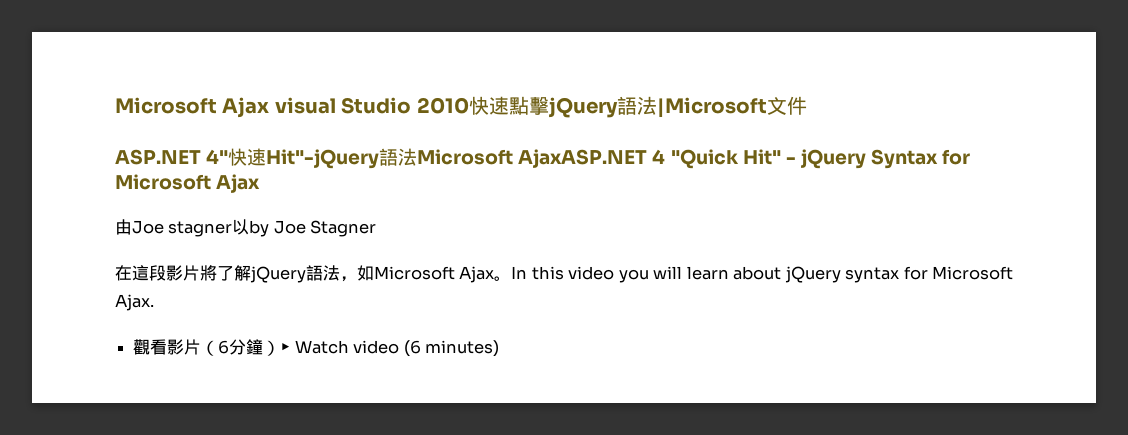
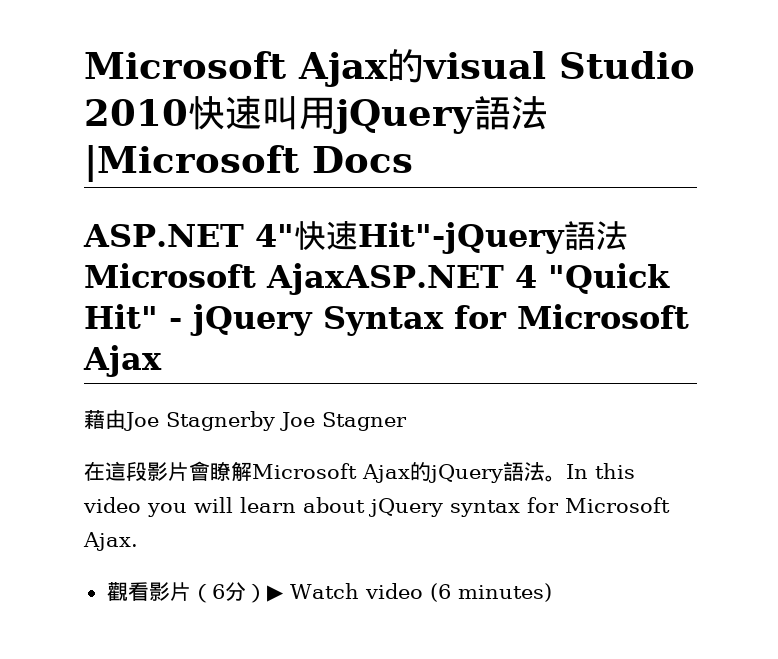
- Microsoft Ajax visual Studio 2010快速點擊jQuery語法|Microsoft文件
+ Microsoft Ajax的visual Studio 2010快速叫用jQuery語法|Microsoft Docs
- 由Joe stagner以by Joe Stagner
+ 藉由Joe Stagnerby Joe Stagner
- 在這段影片將了解jQuery語法，如Microsoft Ajax。
+ 在這段影片會瞭解Microsoft Ajax的jQuery語法。
- 觀看影片（6分鐘）▶ Watch video (6 minutes)
+ 觀看影片（6分）▶ Watch video (6 minutes)

